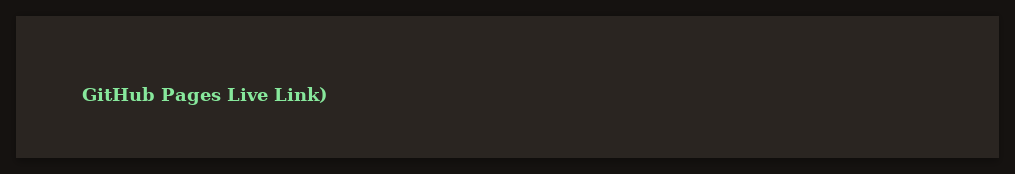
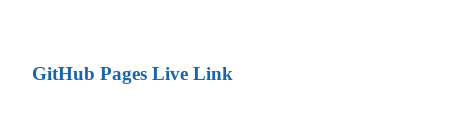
- GitHub Pages Live Link)
+ GitHub Pages Live Link

